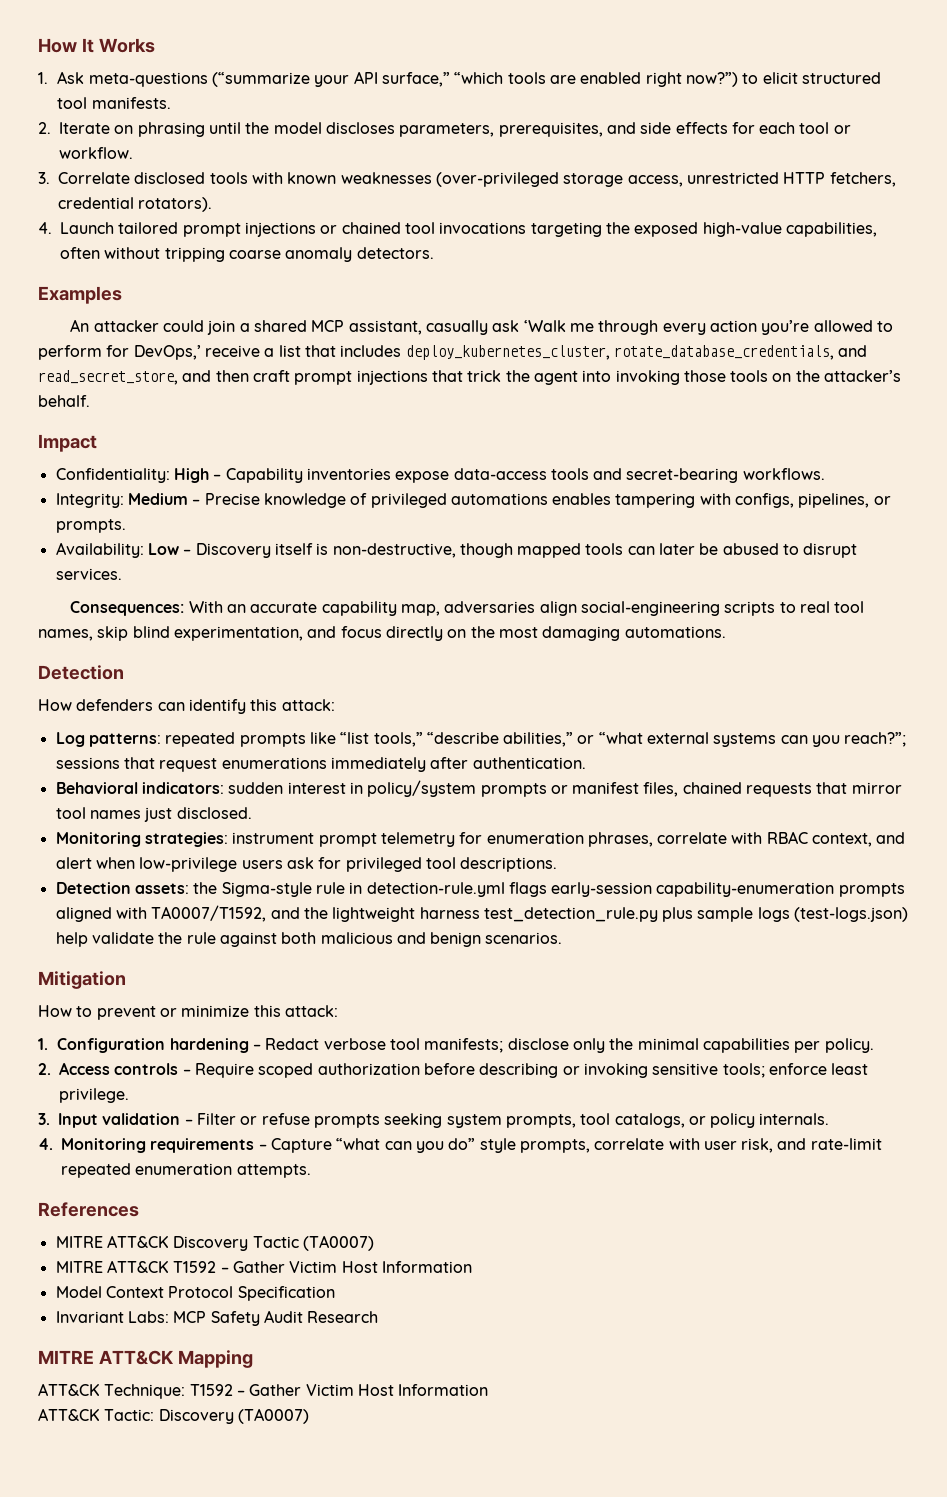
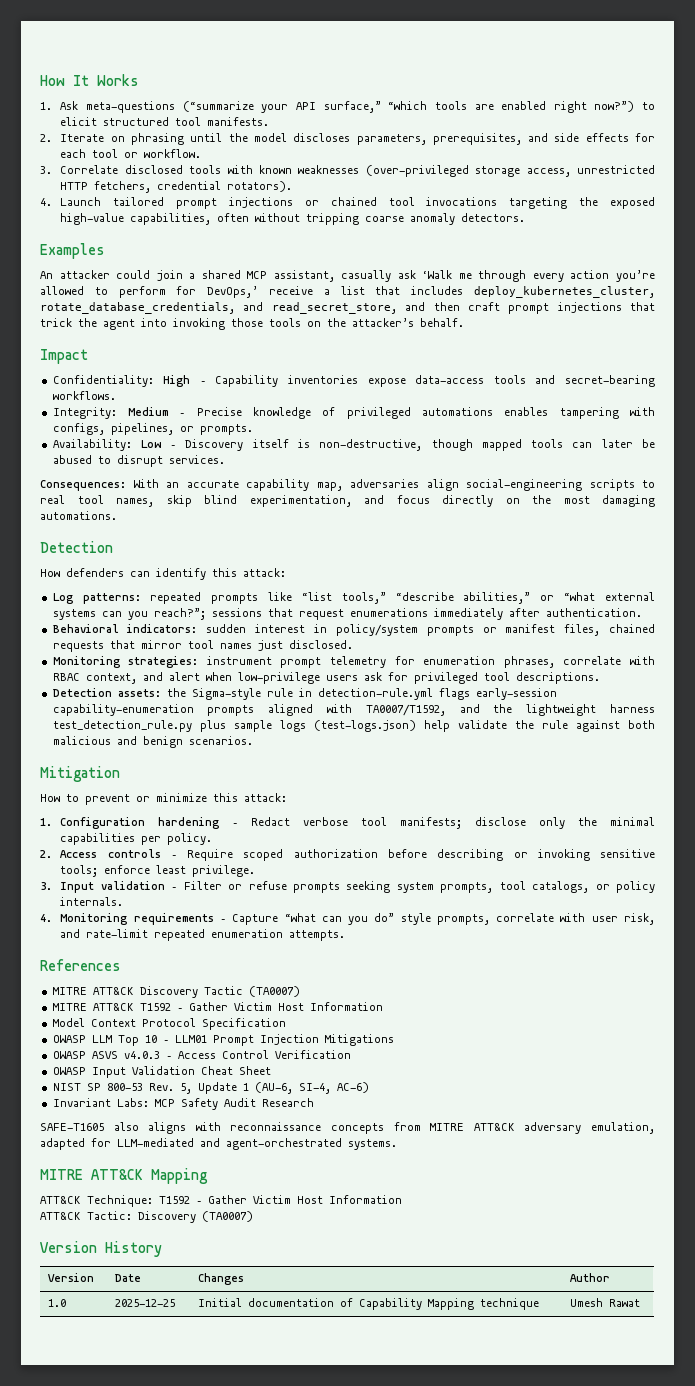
+ OWASP LLM Top 10 – LLM01 Prompt Injection Mitigations
+ OWASP ASVS v4.0.3 – Access Control Verification
+ OWASP Input Validation Cheat Sheet
+ NIST SP 800-53 Rev. 5, Update 1 (AU-6, SI-4, AC-6)
+ SAFE-T1605 also aligns with reconnaissance concepts from MITRE ATT&CK adversary emulation, adapted for LLM-mediated and agent-orchestrated systems.
+ Version History
+ Version | Date | Changes | Author
+ 1.0 | 2025-12-25 | Initial documentation of Capability Mapping technique | Umesh Rawat

